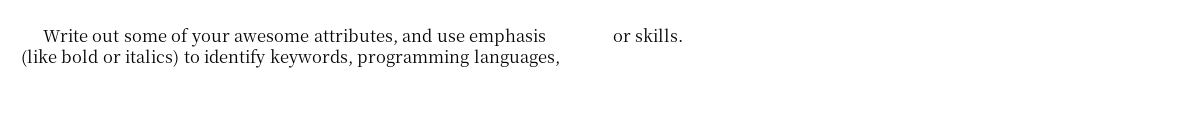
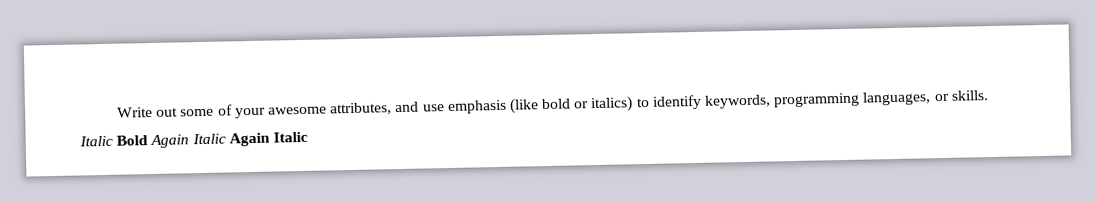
+ Italic Bold Again Italic Again Italic

